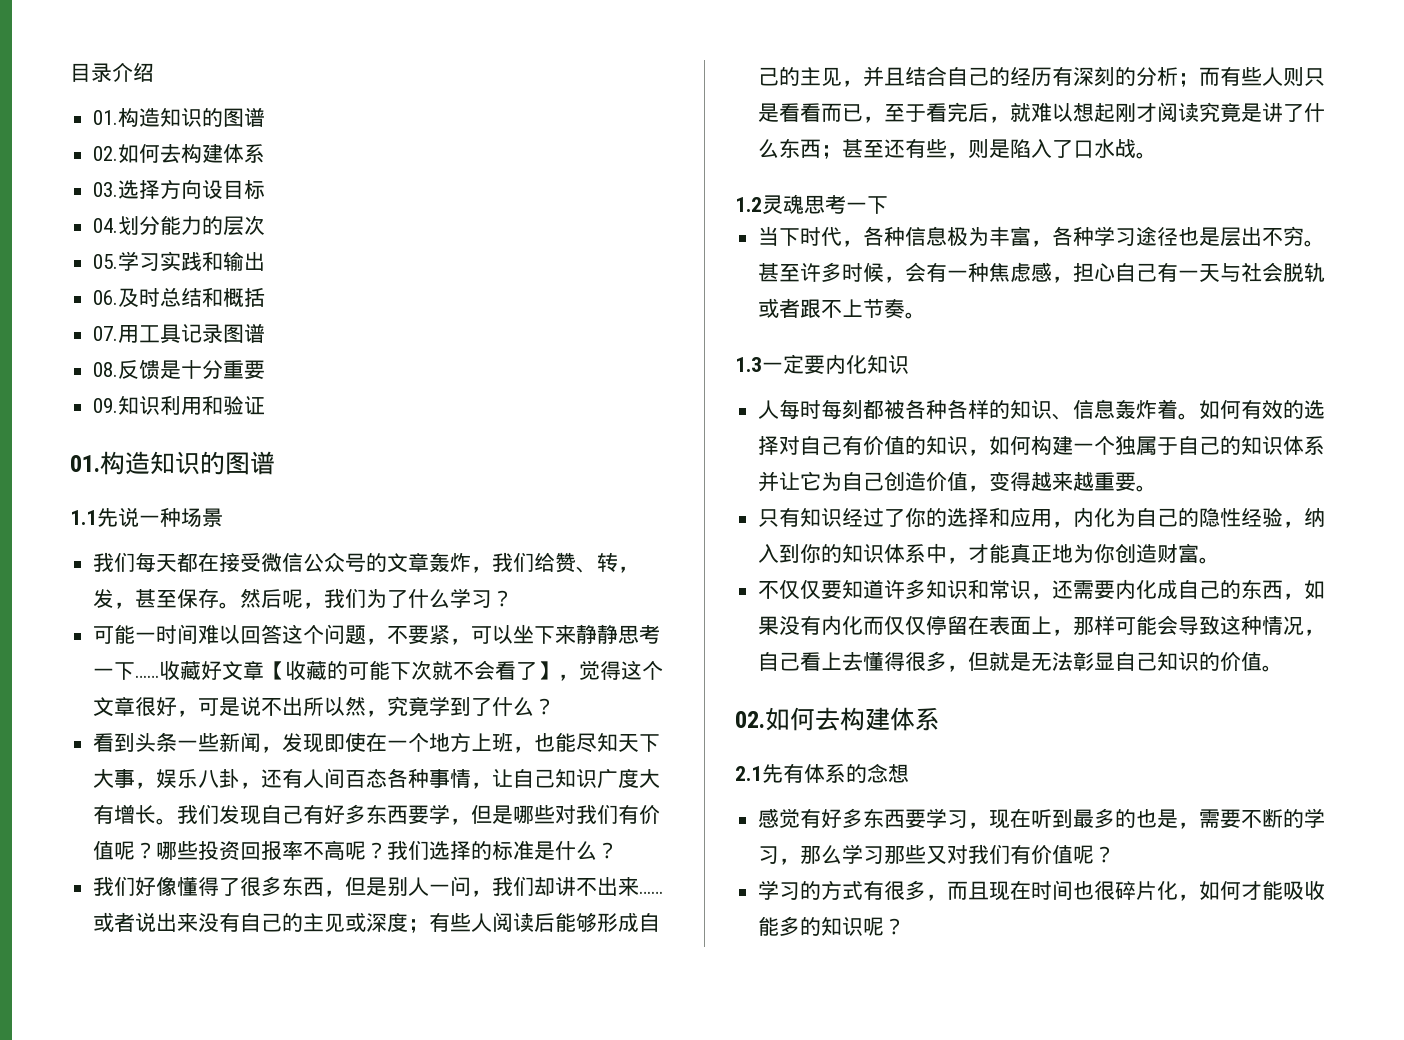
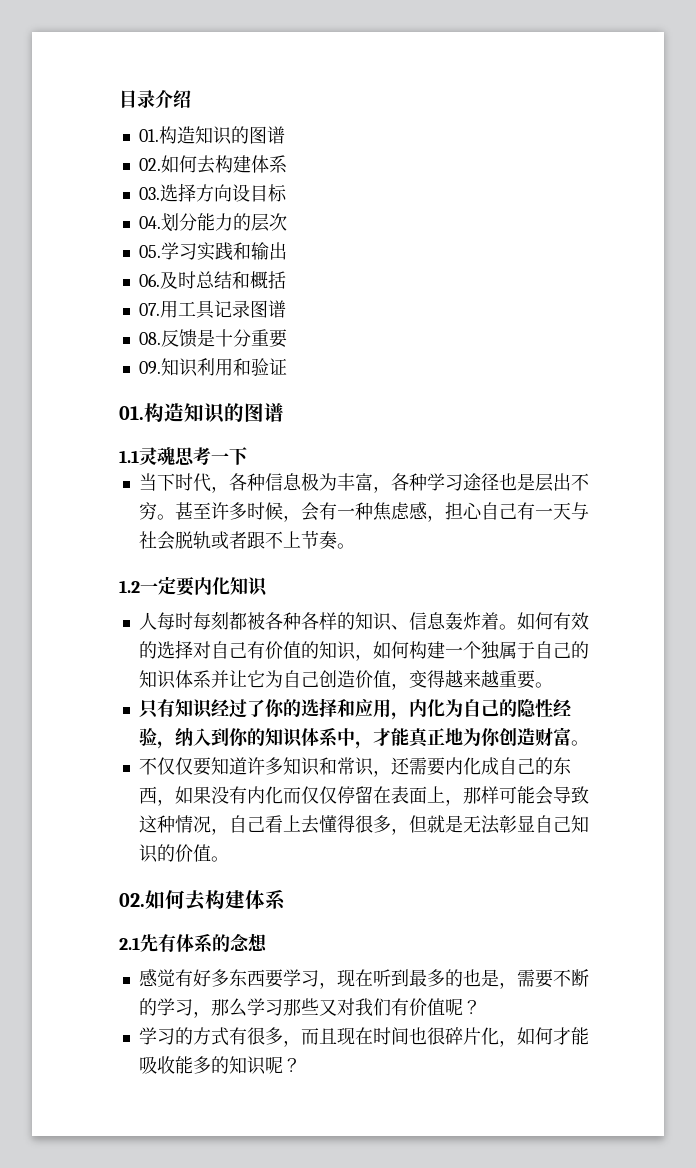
- 1.1先说一种场景
- 我们每天都在接受微信公众号的文章轰炸，我们给赞、转，发，甚至保存。然后呢，我们为了什么学习？
- 可能一时间难以回答这个问题，不要紧，可以坐下来静静思考一下……收藏好文章【收藏的可能下次就不会看了】，觉得这个文章很好，可是说不出所以然，究竟学到了什么？
- 看到头条一些新闻，发现即使在一个地方上班，也能尽知天下大事，娱乐八卦，还有人间百态各种事情，让自己知识广度大有增长。我们发现自己有好多东西要学，但是哪些对我们有价值呢？哪些投资回报率不高呢？我们选择的标准是什么？
- 我们好像懂得了很多东西，但是别人一问，我们却讲不出来……或者说出来没有自己的主见或深度；有些人阅读后能够形成自己的主见，并且结合自己的经历有深刻的分析；而有些人则只是看看而已，至于看完后，就难以想起刚才阅读究竟是讲了什么东西；甚至还有些，则是陷入了口水战。
- 1.2灵魂思考一下
+ 1.1灵魂思考一下
- 1.3一定要内化知识
+ 1.2一定要内化知识

